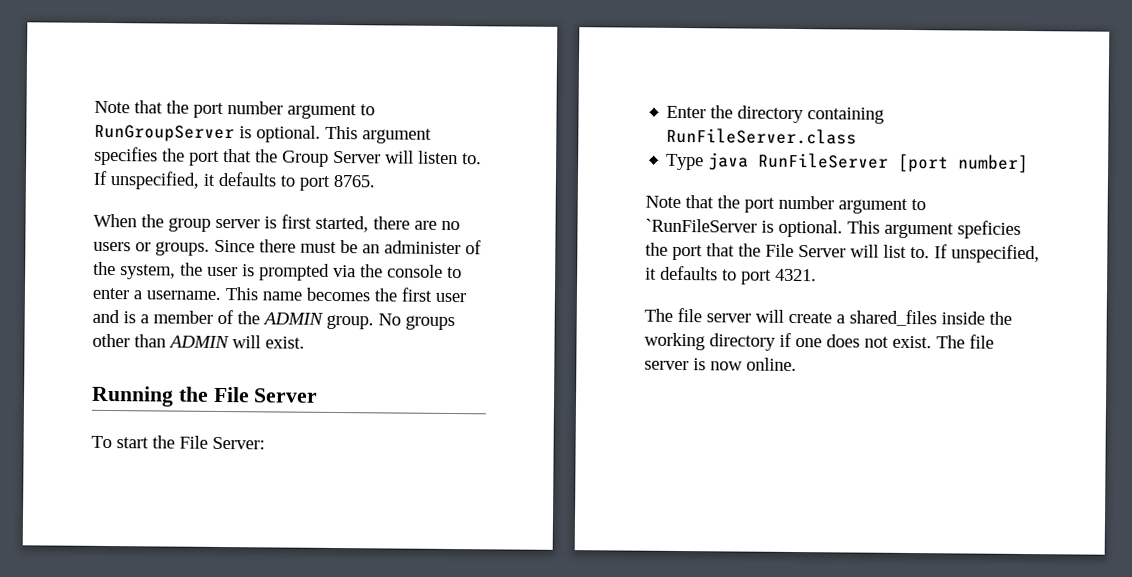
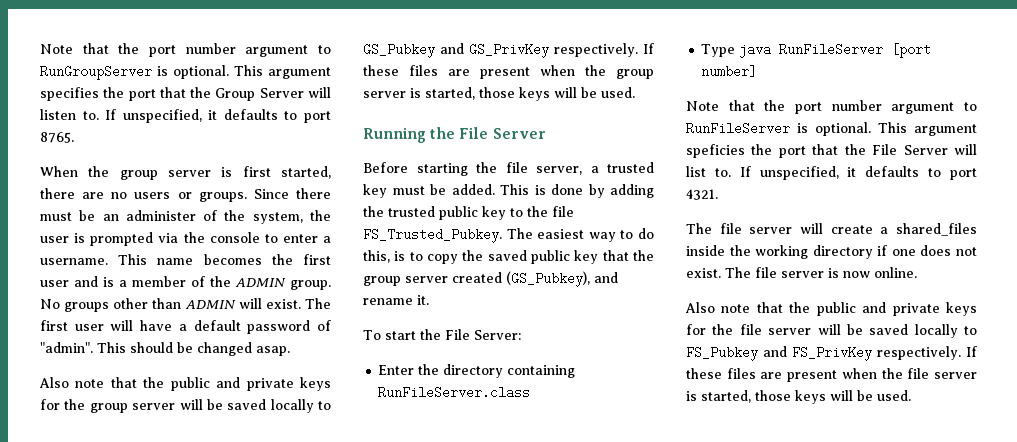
- No groups other than ADMIN will exist.
+ No groups other than ADMIN will exist. The first user will have a default password of "admin". This should be changed asap.
+ Also note that the public and private keys for the group server will be saved locally to GS_Pubkey and GS_PrivKey respectively. If these files are present when the group server is started, those keys will be used.
  Running the File Server
+ Before starting the file server, a trusted key must be added. This is done by adding the trusted public key to the file FS_Trusted_Pubkey. The easiest way to do this, is to copy the saved public key that the group server created (GS_Pubkey), and rename it.
- Note that the port number argument to `RunFileServer is optional.
+ Note that the port number argument to RunFileServer is optional.
+ Also note that the public and private keys for the file server will be saved locally to FS_Pubkey and FS_PrivKey respectively. If these files are present when the file server is started, those keys will be used.

